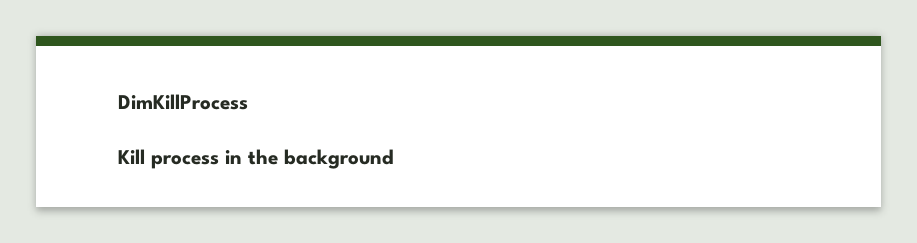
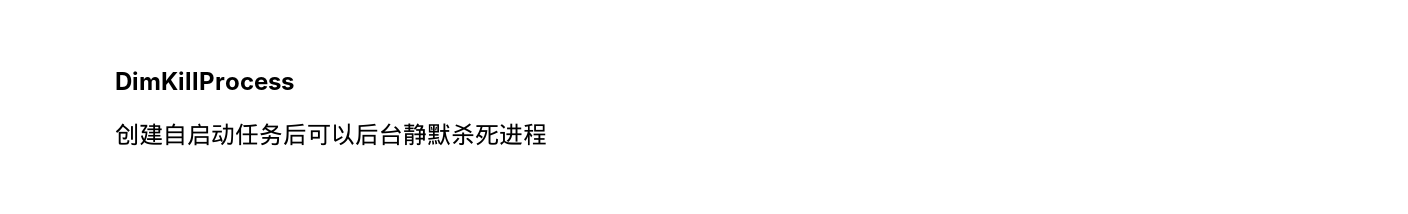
- Kill process in the background
+ 创建自启动任务后可以后台静默杀死进程

